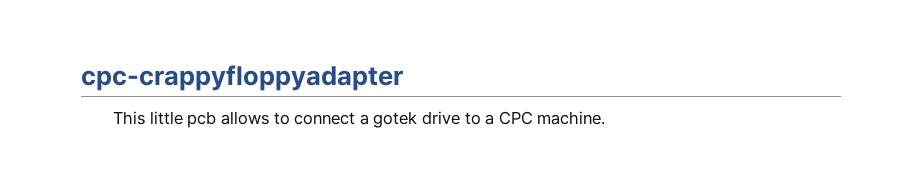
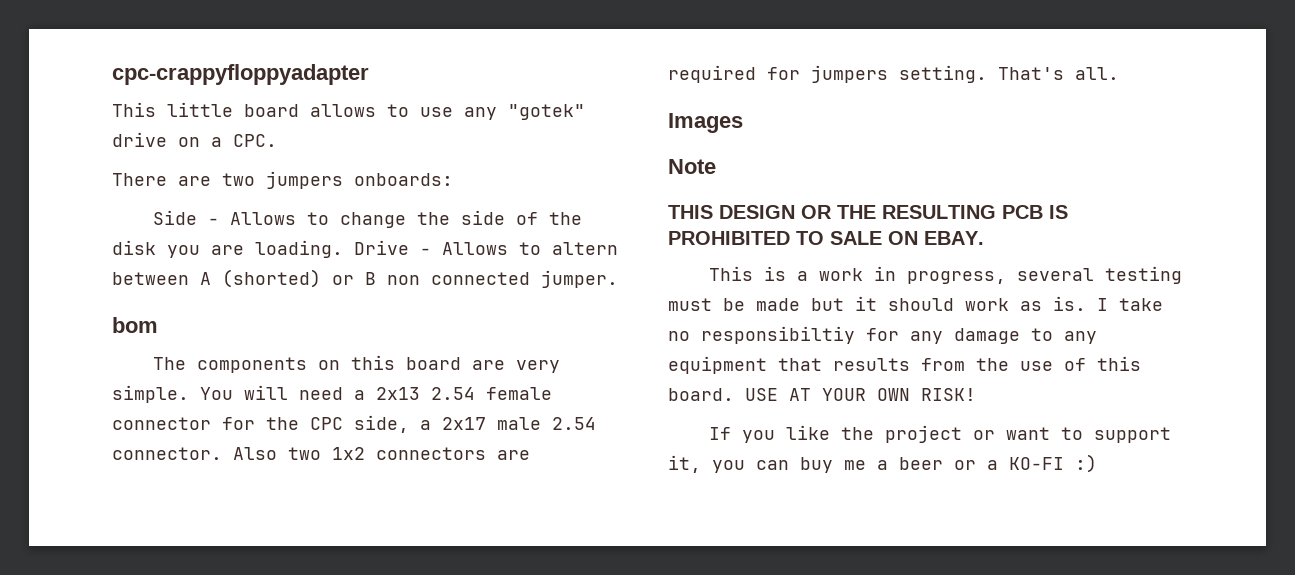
- This little pcb allows to connect a gotek drive to a CPC machine.
+ This little board allows to use any "gotek" drive on a CPC.
+ There are two jumpers onboards:
+ Side - Allows to change the side of the disk you are loading. Drive - Allows to altern between A (shorted) or B non connected jumper.
+ bom
+ The components on this board are very simple. You will need a 2x13 2.54 female connector for the CPC side, a 2x17 male 2.54 connector. Also two 1x2 connectors are required for jumpers setting. That's all.
+ Images
+ Note
+ THIS DESIGN OR THE RESULTING PCB IS PROHIBITED TO SALE ON EBAY.
+ This is a work in progress, several testing must be made but it should work as is. I take no responsibiltiy for any damage to any equipment that results from the use of this board. USE AT YOUR OWN RISK!
+ If you like the project or want to support it, you can buy me a beer or a KO-FI :)

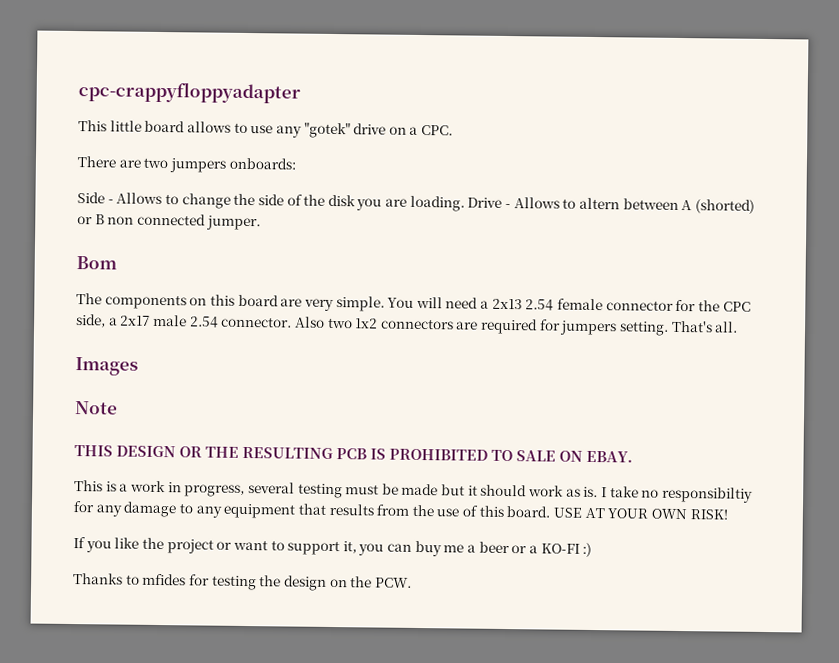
- bom
+ Bom
+ Thanks to mfides for testing the design on the PCW.

